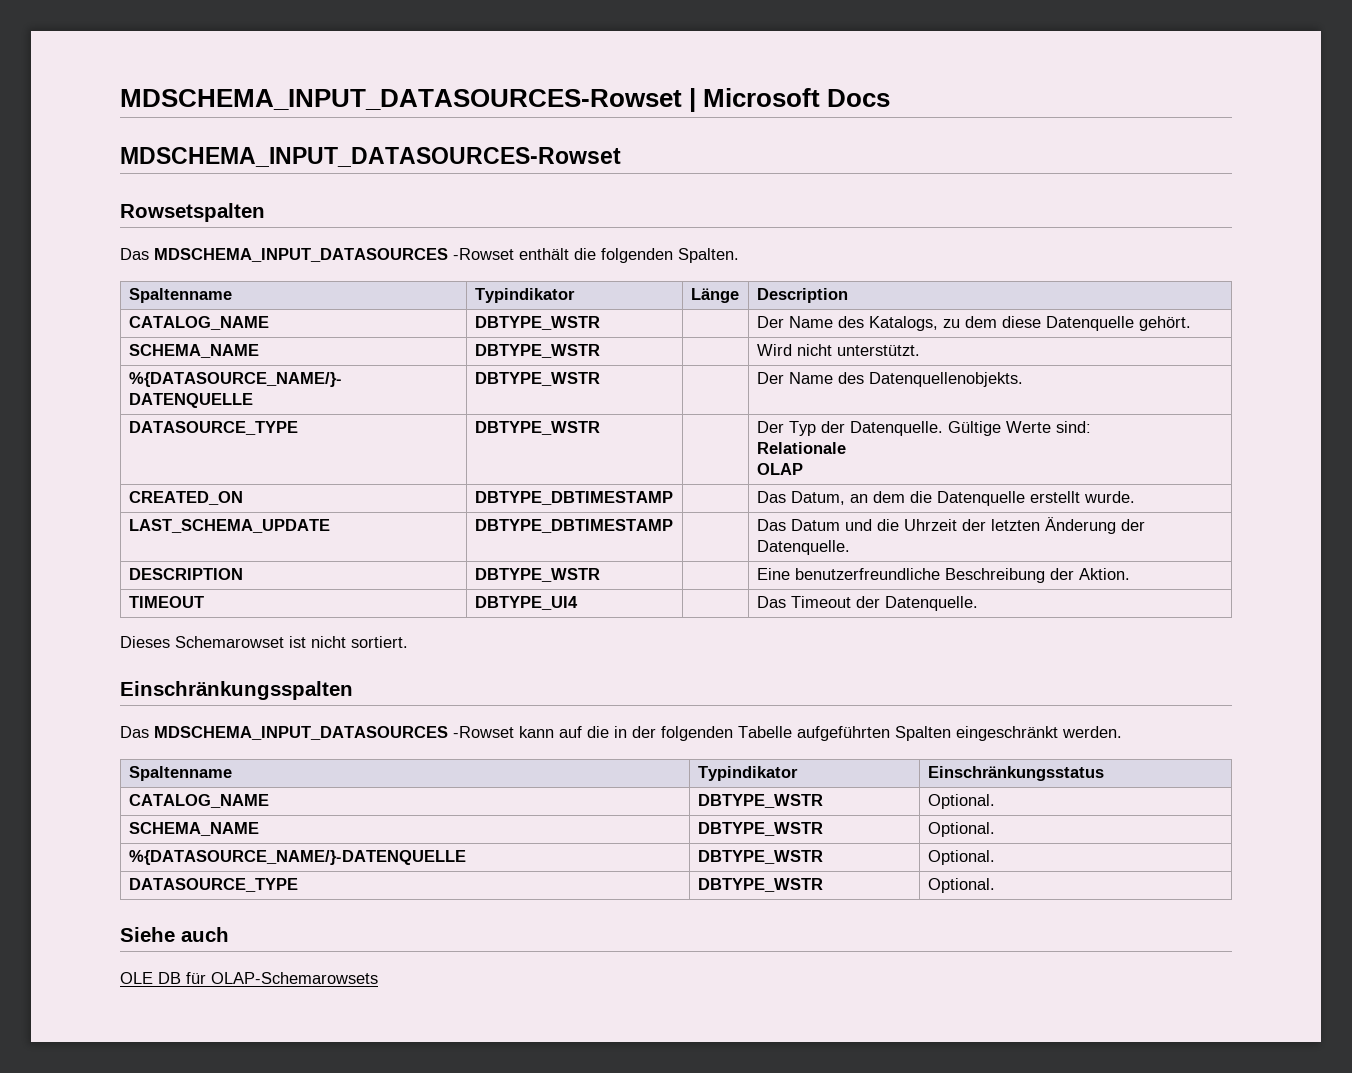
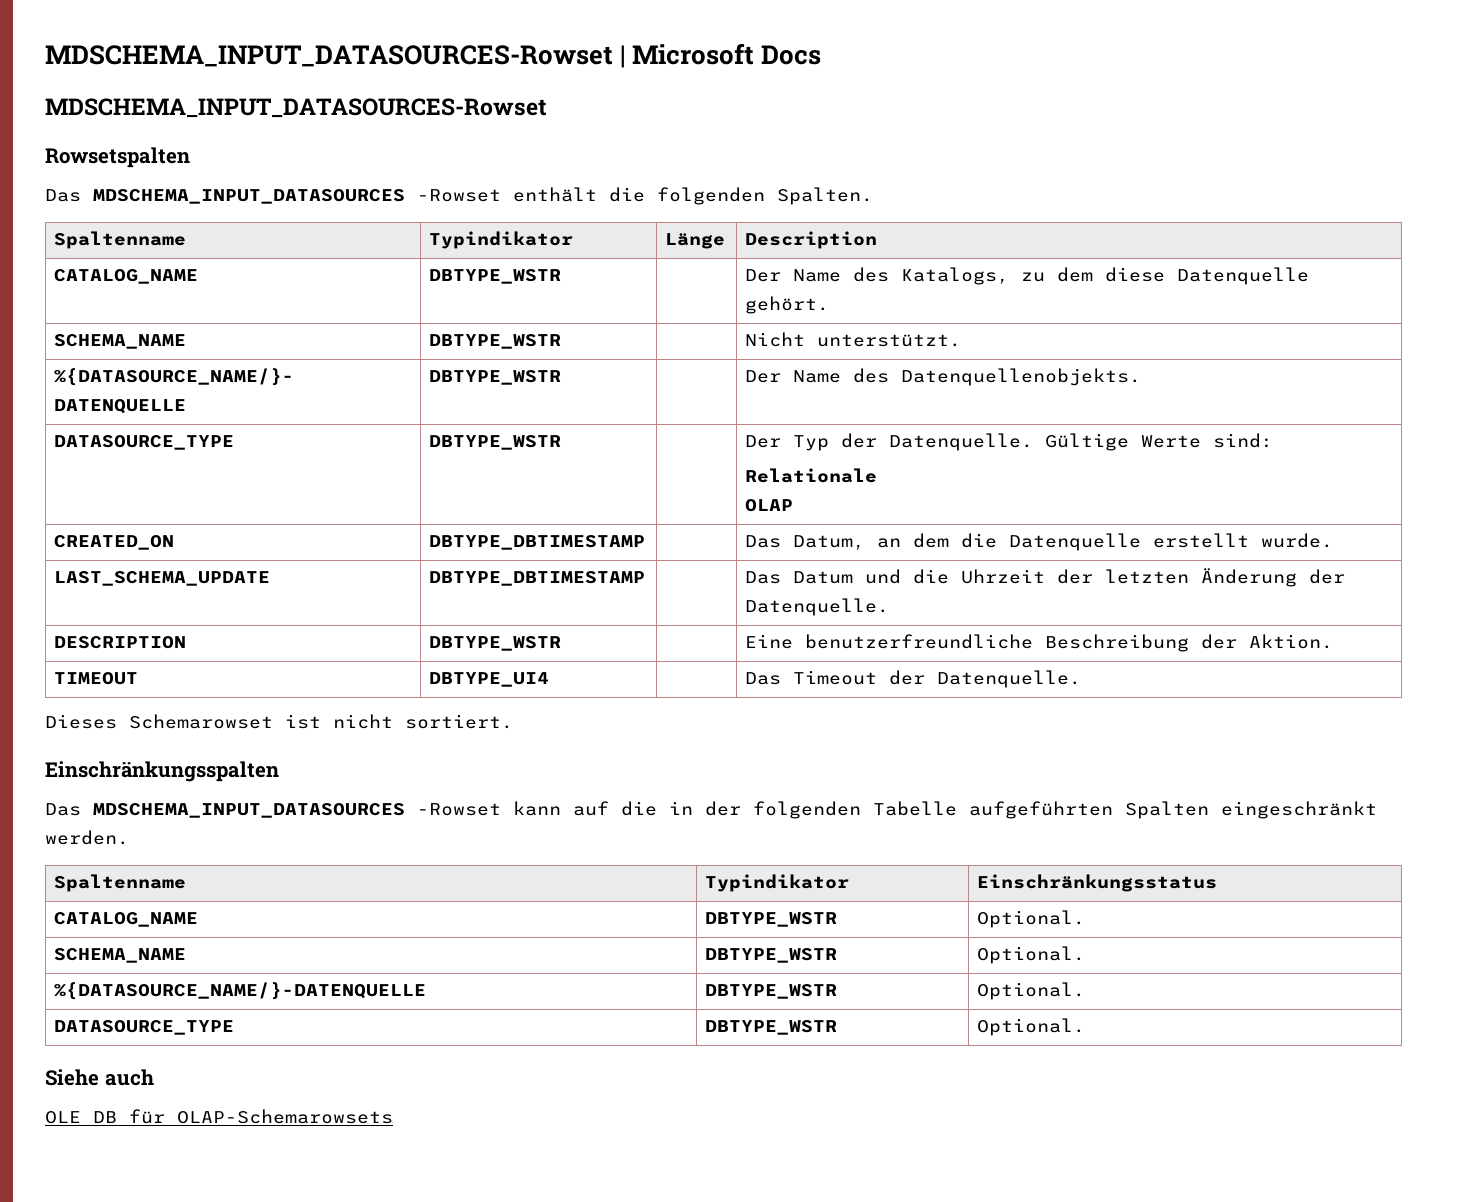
- SCHEMA_NAME | DBTYPE_WSTR | | Wird nicht unterstützt.
+ SCHEMA_NAME | DBTYPE_WSTR | | Nicht unterstützt.

